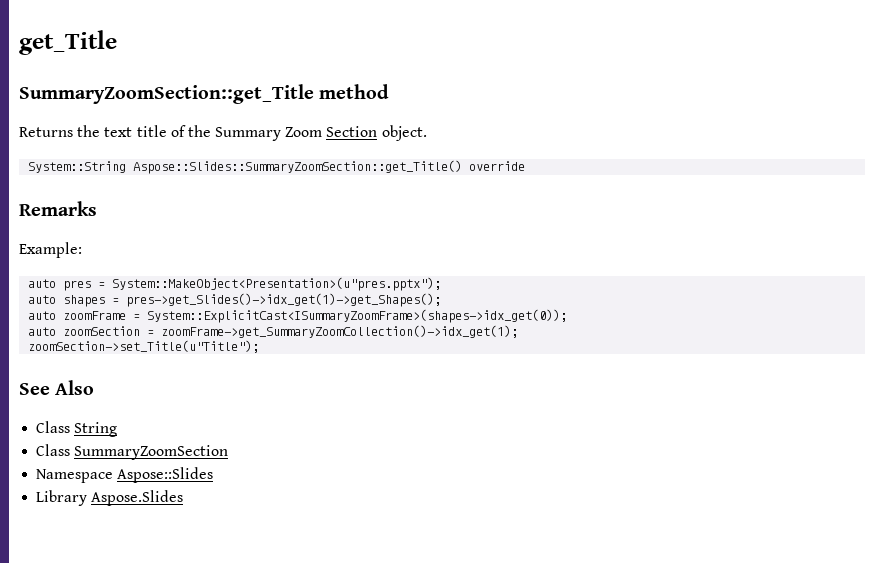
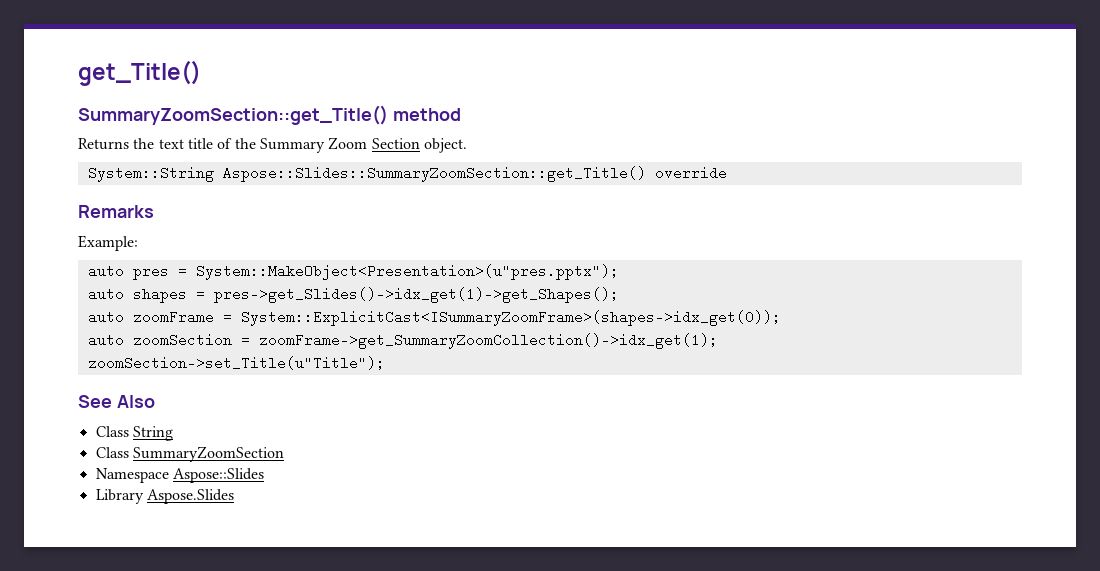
- get_Title
- SummaryZoomSection::get_Title method
+ get_Title()
+ SummaryZoomSection::get_Title() method

